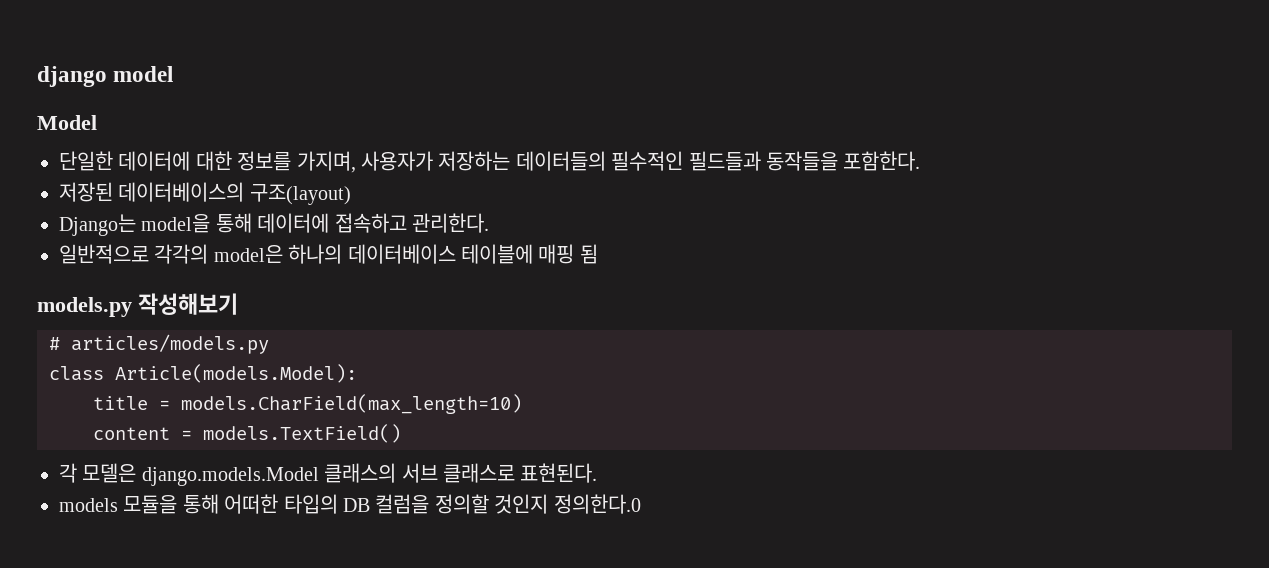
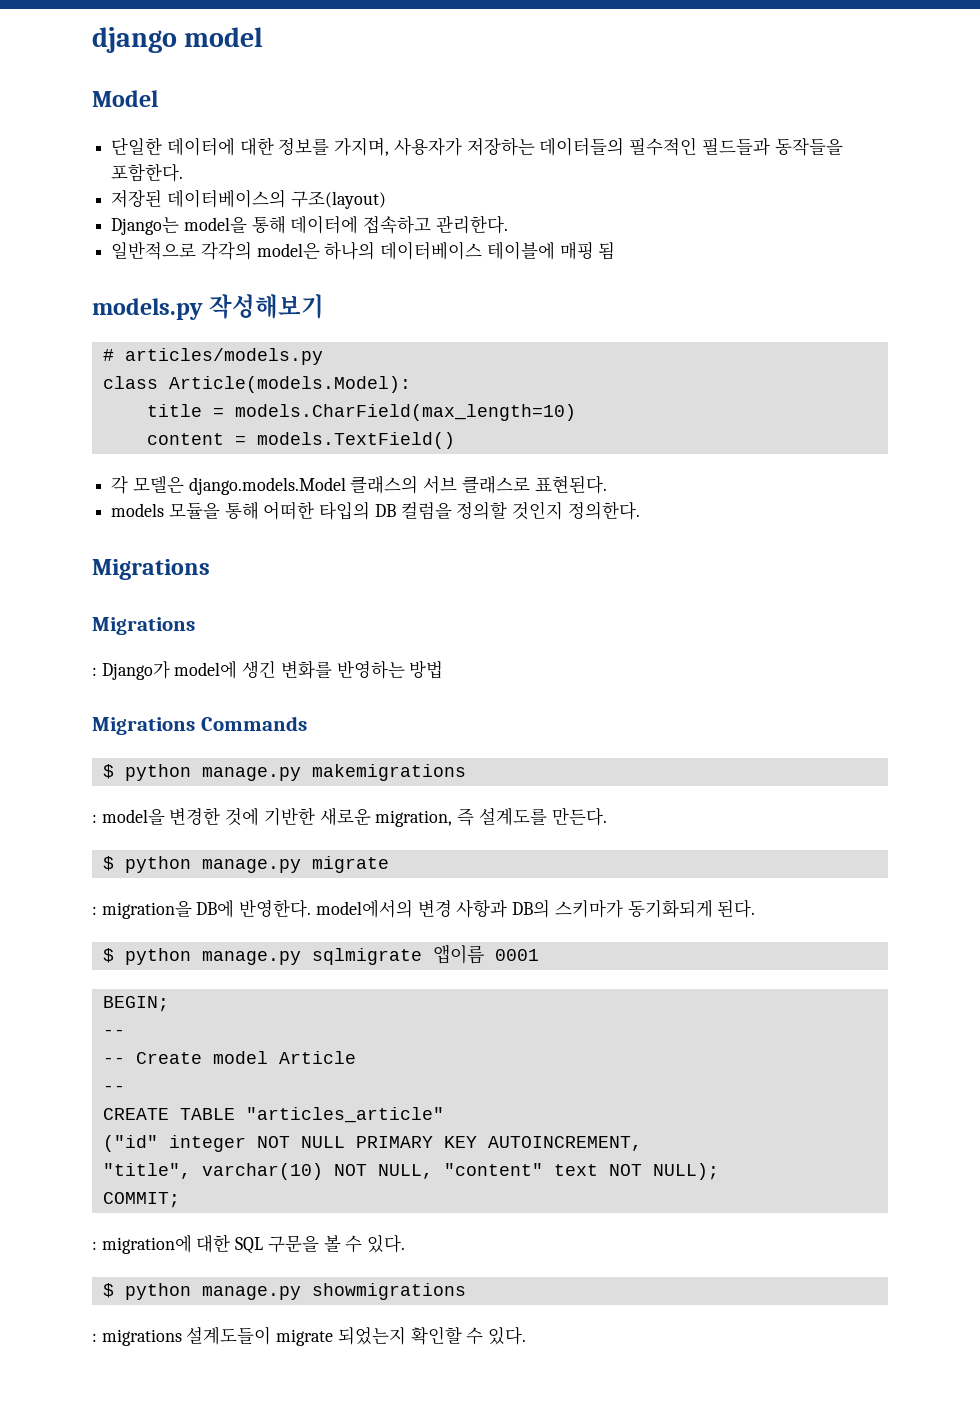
- models 모듈을 통해 어떠한 타입의 DB 컬럼을 정의할 것인지 정의한다.0
+ models 모듈을 통해 어떠한 타입의 DB 컬럼을 정의할 것인지 정의한다.
+ Migrations
+ Migrations
+ : Django가 model에 생긴 변화를 반영하는 방법
+ Migrations Commands
+ $ python manage.py makemigrations
+ : model을 변경한 것에 기반한 새로운 migration, 즉 설계도를 만든다.
+ $ python manage.py migrate
+ : migration을 DB에 반영한다. model에서의 변경 사항과 DB의 스키마가 동기화되게 된다.
+ $ python manage.py sqlmigrate 앱이름 0001
+ BEGIN;
+ --
+ -- Create model Article
+ --
+ CREATE TABLE "articles_article"
+ ("id" integer NOT NULL PRIMARY KEY AUTOINCREMENT,
+ "title", varchar(10) NOT NULL, "content" text NOT NULL);
+ COMMIT;
+ : migration에 대한 SQL 구문을 볼 수 있다.
+ $ python manage.py showmigrations
+ : migrations 설계도들이 migrate 되었는지 확인할 수 있다.

